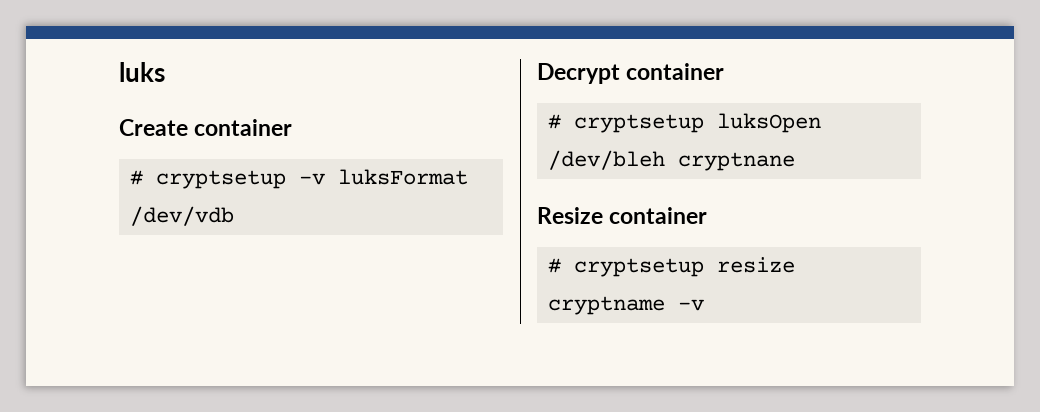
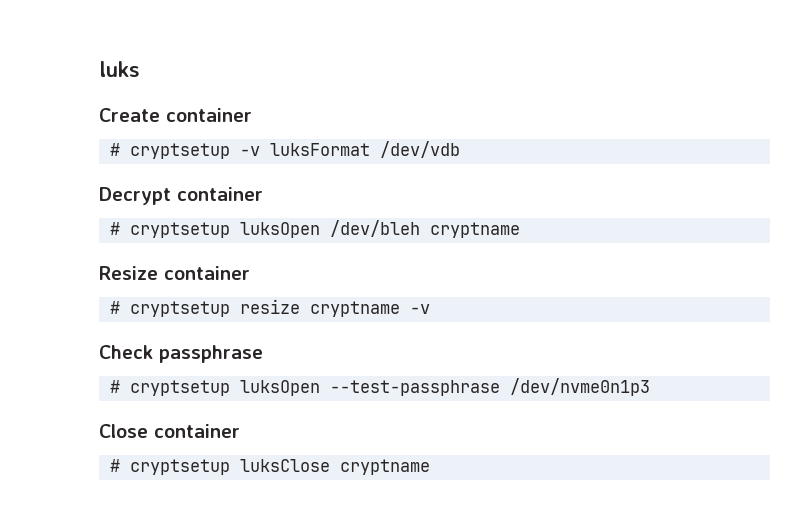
- # cryptsetup luksOpen /dev/bleh cryptnane
+ # cryptsetup luksOpen /dev/bleh cryptname
+ Check passphrase
+ # cryptsetup luksOpen --test-passphrase /dev/nvme0n1p3
+ Close container
+ # cryptsetup luksClose cryptname

